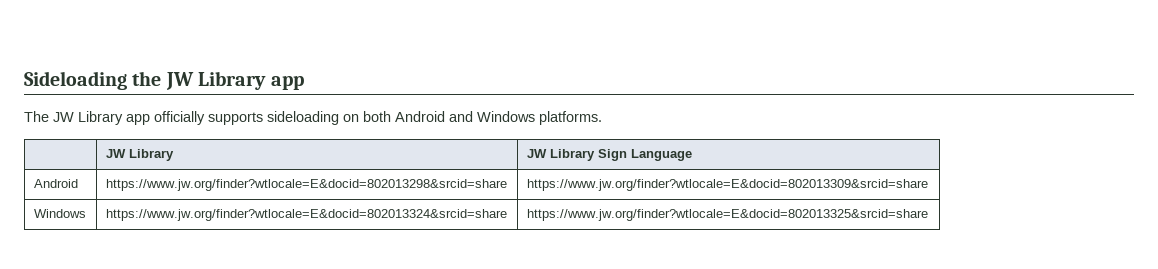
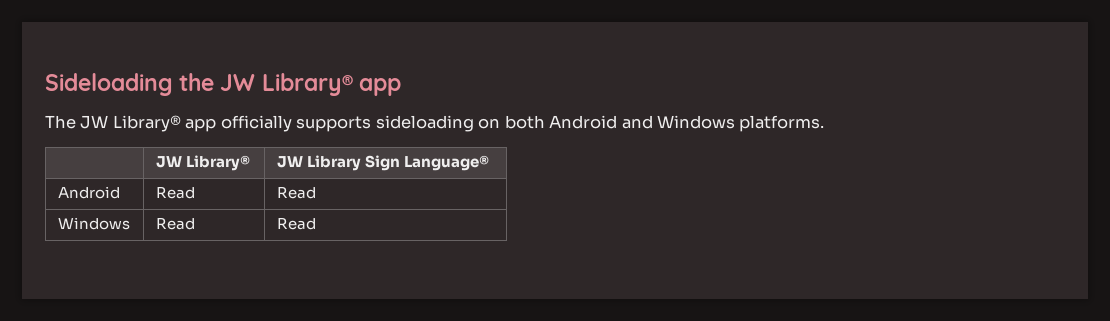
- Sideloading the JW Library app
+ Sideloading the JW Library® app
- The JW Library app officially supports sideloading on both Android and Windows platforms.
+ The JW Library® app officially supports sideloading on both Android and Windows platforms.
- | JW Library | JW Library Sign Language
+ | JW Library® | JW Library Sign Language®
- Android | https://www.jw.org/finder?wtlocale=E&docid=802013298&srcid=share | https://www.jw.org/finder?wtlocale=E&docid=802013309&srcid=share
+ Android | Read | Read
- Windows | https://www.jw.org/finder?wtlocale=E&docid=802013324&srcid=share | https://www.jw.org/finder?wtlocale=E&docid=802013325&srcid=share
+ Windows | Read | Read

